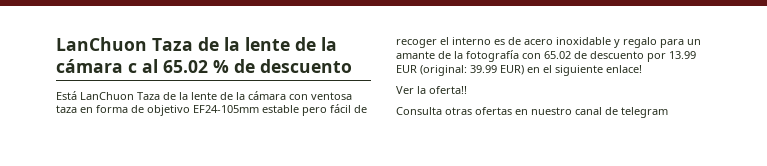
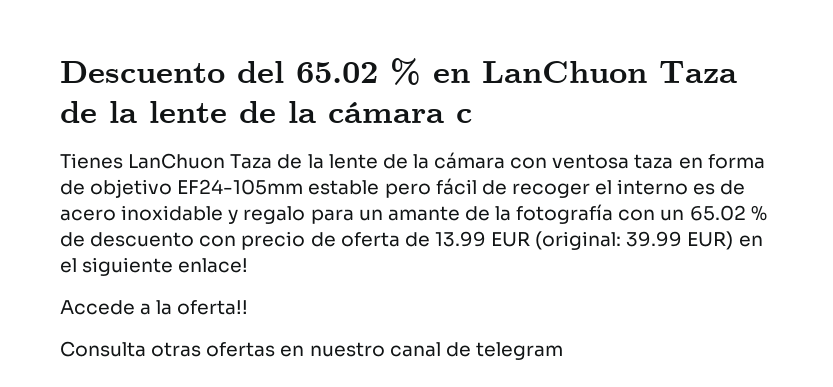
- LanChuon Taza de la lente de la cámara c al 65.02 % de descuento
- Está LanChuon Taza de la lente de la cámara con ventosa taza en forma de objetivo EF24-105mm estable pero fácil de recoger el interno es de acero inoxidable y regalo para un amante de la fotografía con 65.02 de descuento por 13.99 EUR (original: 39.99 EUR) en el siguiente enlace!
+ Descuento del 65.02 % en LanChuon Taza de la lente de la cámara c
+ Tienes LanChuon Taza de la lente de la cámara con ventosa taza en forma de objetivo EF24-105mm estable pero fácil de recoger el interno es de acero inoxidable y regalo para un amante de la fotografía con un 65.02 % de descuento con precio de oferta de 13.99 EUR (original: 39.99 EUR) en el siguiente enlace!
- Ver la oferta!!
+ Accede a la oferta!!

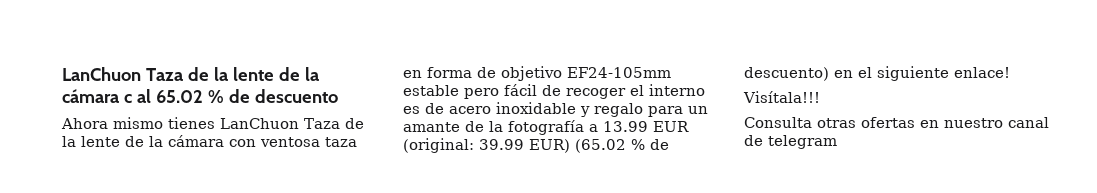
- Descuento del 65.02 % en LanChuon Taza de la lente de la cámara c
- Tienes LanChuon Taza de la lente de la cámara con ventosa taza en forma de objetivo EF24-105mm estable pero fácil de recoger el interno es de acero inoxidable y regalo para un amante de la fotografía con un 65.02 % de descuento con precio de oferta de 13.99 EUR (original: 39.99 EUR) en el siguiente enlace!
+ LanChuon Taza de la lente de la cámara c al 65.02 % de descuento
+ Ahora mismo tienes LanChuon Taza de la lente de la cámara con ventosa taza en forma de objetivo EF24-105mm estable pero fácil de recoger el interno es de acero inoxidable y regalo para un amante de la fotografía a 13.99 EUR (original: 39.99 EUR) (65.02 % de descuento) en el siguiente enlace!
- Accede a la oferta!!
+ Visítala!!!

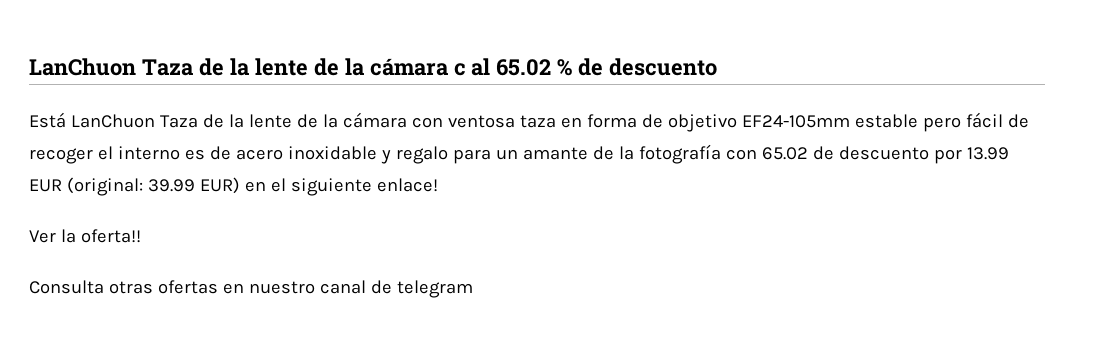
- Ahora mismo tienes LanChuon Taza de la lente de la cámara con ventosa taza en forma de objetivo EF24-105mm estable pero fácil de recoger el interno es de acero inoxidable y regalo para un amante de la fotografía a 13.99 EUR (original: 39.99 EUR) (65.02 % de descuento) en el siguiente enlace!
+ Está LanChuon Taza de la lente de la cámara con ventosa taza en forma de objetivo EF24-105mm estable pero fácil de recoger el interno es de acero inoxidable y regalo para un amante de la fotografía con 65.02 de descuento por 13.99 EUR (original: 39.99 EUR) en el siguiente enlace!
- Visítala!!!
+ Ver la oferta!!

